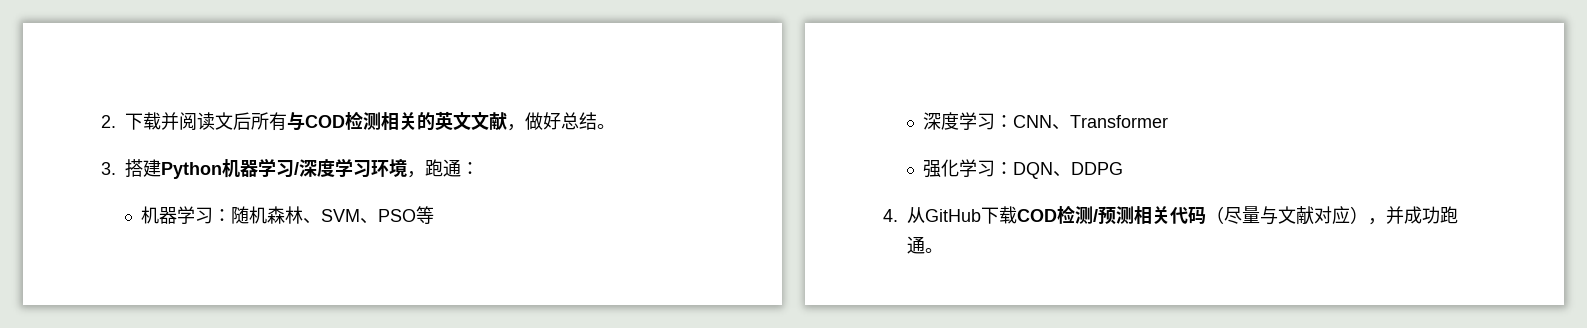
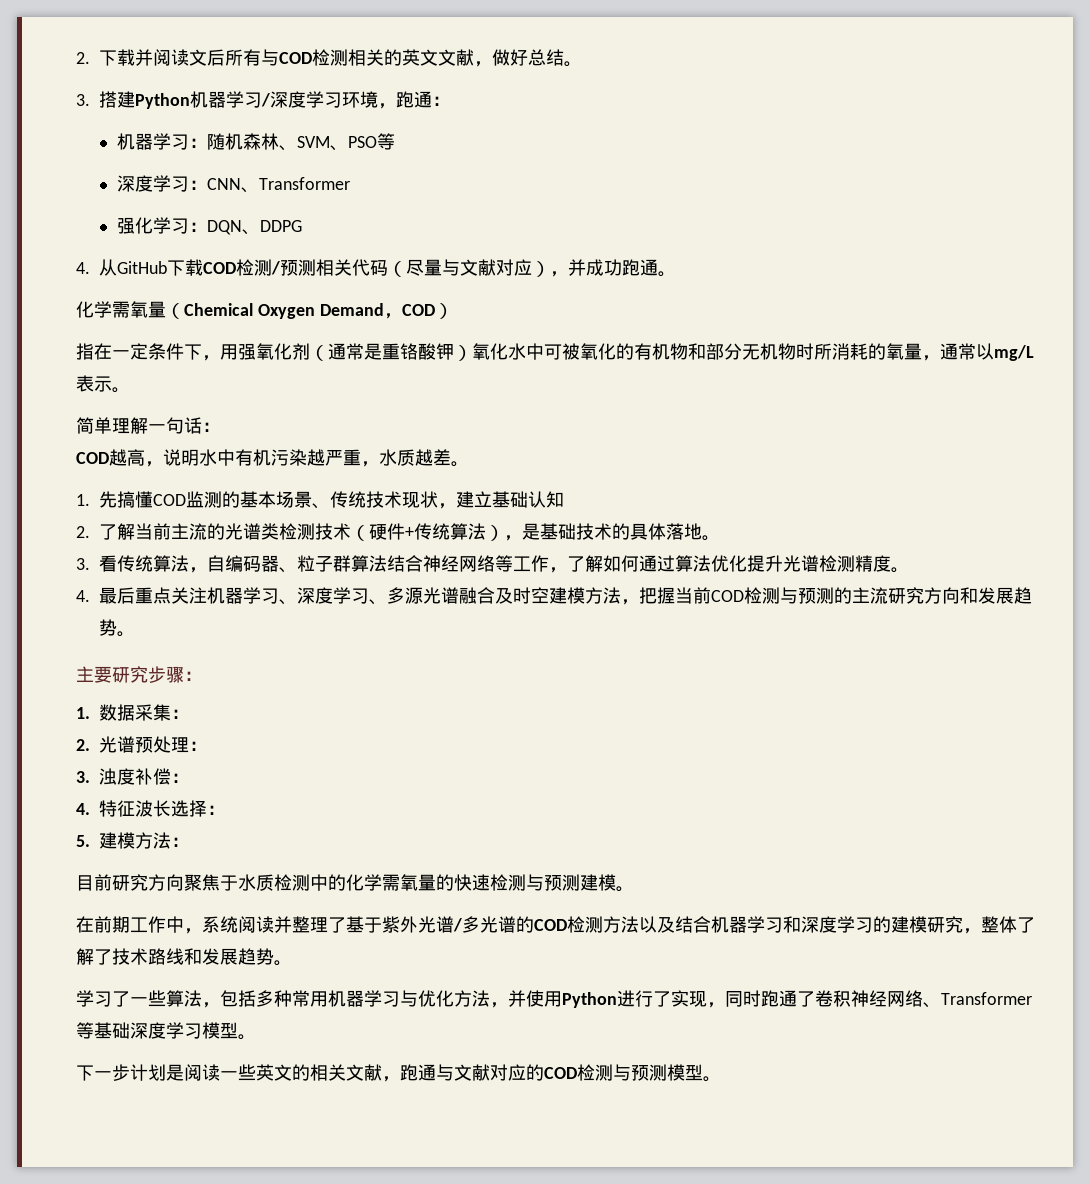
+ 化学需氧量（Chemical Oxygen Demand，COD）
+ 指在一定条件下，用强氧化剂（通常是重铬酸钾）氧化水中可被氧化的有机物和部分无机物时所消耗的氧量，通常以mg/L表示。
+ 简单理解一句话：
+ COD越高，说明水中有机污染越严重，水质越差。
+ 1.先搞懂COD监测的基本场景、传统技术现状，建立基础认知
+ 2.了解当前主流的光谱类检测技术（硬件+传统算法），是基础技术的具体落地。
+ 3.看传统算法，自编码器、粒子群算法结合神经网络等工作，了解如何通过算法优化提升光谱检测精度。
+ 4.最后重点关注机器学习、深度学习、多源光谱融合及时空建模方法，把握当前COD检测与预测的主流研究方向和发展趋势。
+ 主要研究步骤：
+ 1.数据采集：
+ 2.光谱预处理：
+ 3.浊度补偿：
+ 4.特征波长选择：
+ 5.建模方法：
+ 目前研究方向聚焦于水质检测中的化学需氧量的快速检测与预测建模。
+ 在前期工作中，系统阅读并整理了基于紫外光谱/多光谱的COD检测方法以及结合机器学习和深度学习的建模研究，整体了解了技术路线和发展趋势。
+ 学习了一些算法，包括多种常用机器学习与优化方法，并使用Python进行了实现，同时跑通了卷积神经网络、Transformer等基础深度学习模型。
+ 下一步计划是阅读一些英文的相关文献，跑通与文献对应的COD检测与预测模型。

